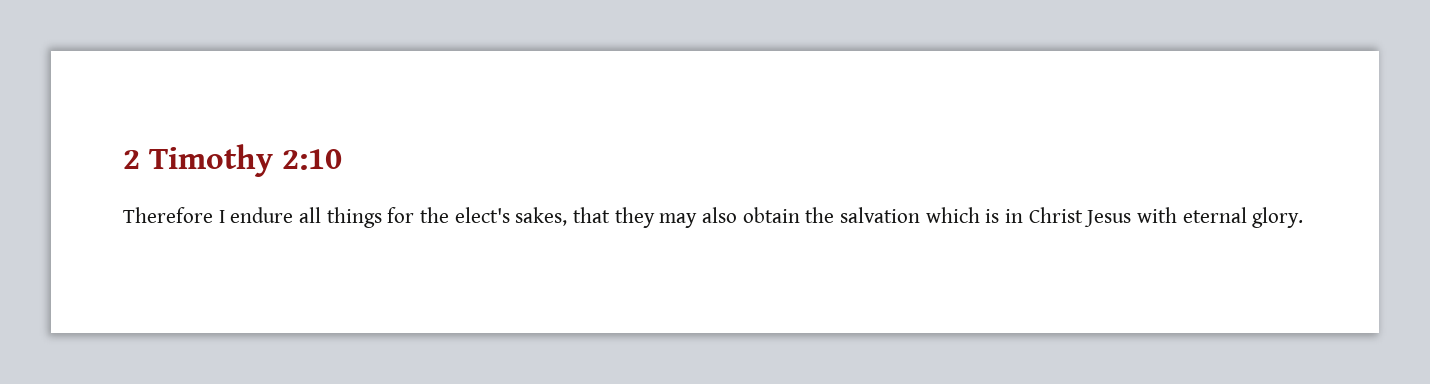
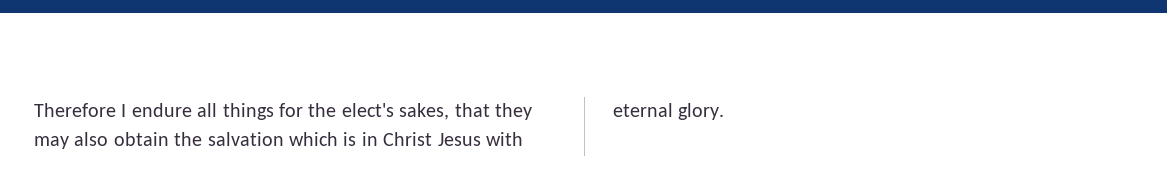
- 2 Timothy 2:10

